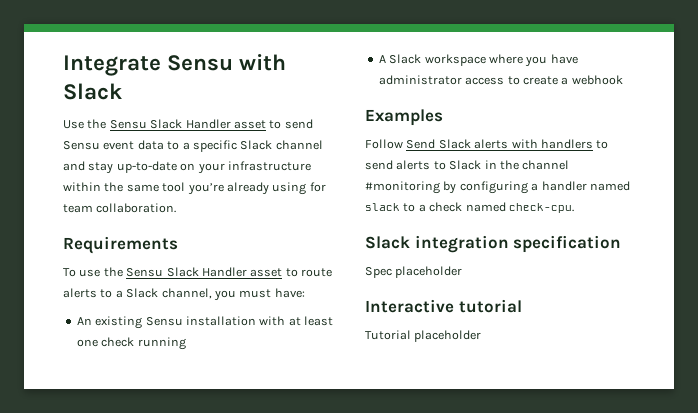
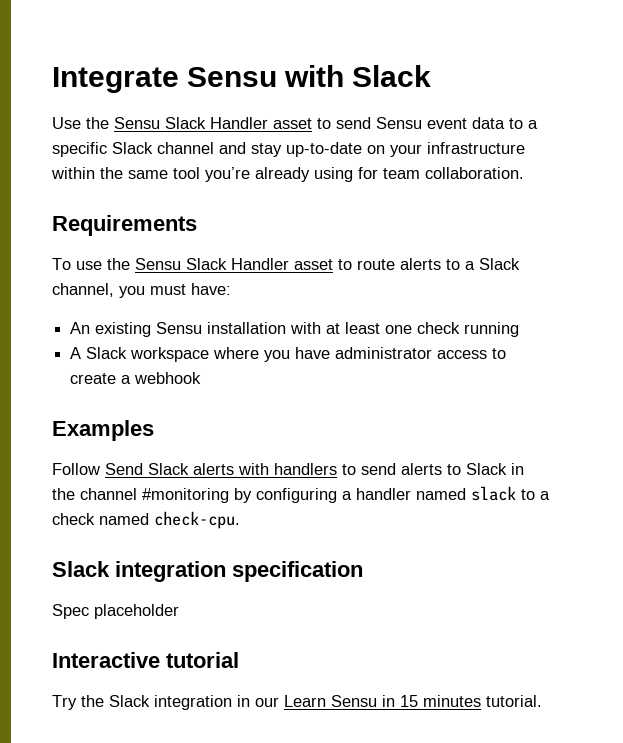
- Tutorial placeholder
+ Try the Slack integration in our Learn Sensu in 15 minutes tutorial.

